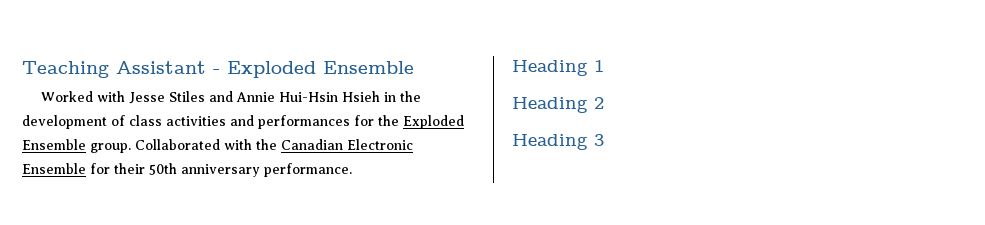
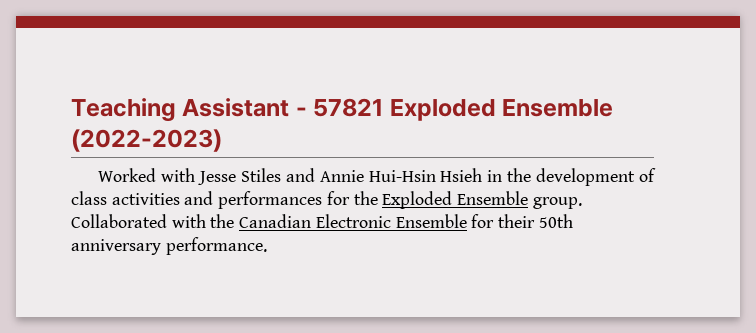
- Teaching Assistant - Exploded Ensemble
+ Teaching Assistant - 57821 Exploded Ensemble (2022-2023)
- Heading 1
- Heading 2
- Heading 3

